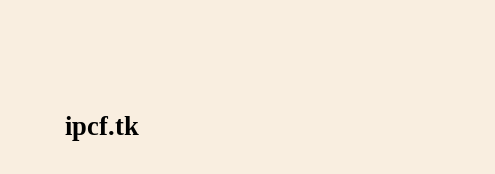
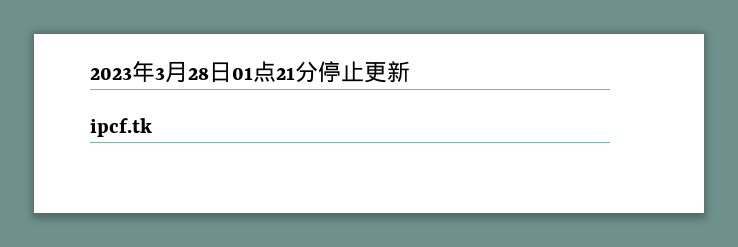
+ 2023年3月28日01点21分停止更新

